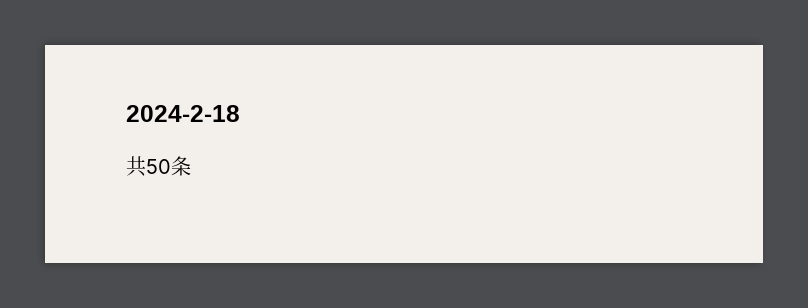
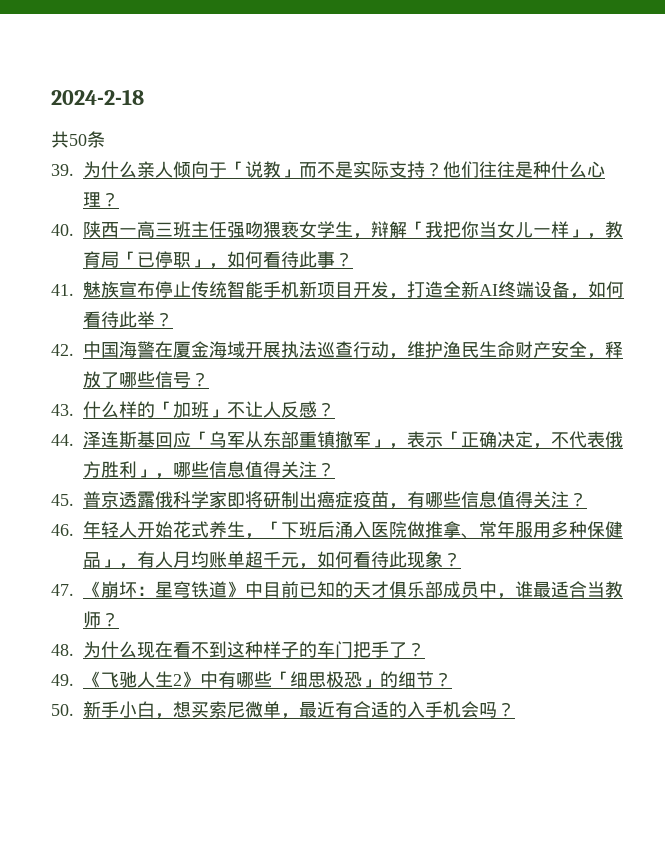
+ 39.为什么亲人倾向于「说教」而不是实际支持？他们往往是种什么心理？
+ 40.陕西一高三班主任强吻猥亵女学生，辩解「我把你当女儿一样」，教育局「已停职」，如何看待此事？
+ 41.魅族宣布停止传统智能手机新项目开发，打造全新AI终端设备，如何看待此举？
+ 42.中国海警在厦金海域开展执法巡查行动，维护渔民生命财产安全，释放了哪些信号？
+ 43.什么样的「加班」不让人反感？
+ 44.泽连斯基回应「乌军从东部重镇撤军」，表示「正确决定，不代表俄方胜利」，哪些信息值得关注？
+ 45.普京透露俄科学家即将研制出癌症疫苗，有哪些信息值得关注？
+ 46.年轻人开始花式养生，「下班后涌入医院做推拿、常年服用多种保健品」，有人月均账单超千元，如何看待此现象？
+ 47.《崩坏：星穹铁道》中目前已知的天才俱乐部成员中，谁最适合当教师？
+ 48.为什么现在看不到这种样子的车门把手了？
+ 49.《飞驰人生2》中有哪些「细思极恐」的细节？
+ 50.新手小白，想买索尼微单，最近有合适的入手机会吗？

